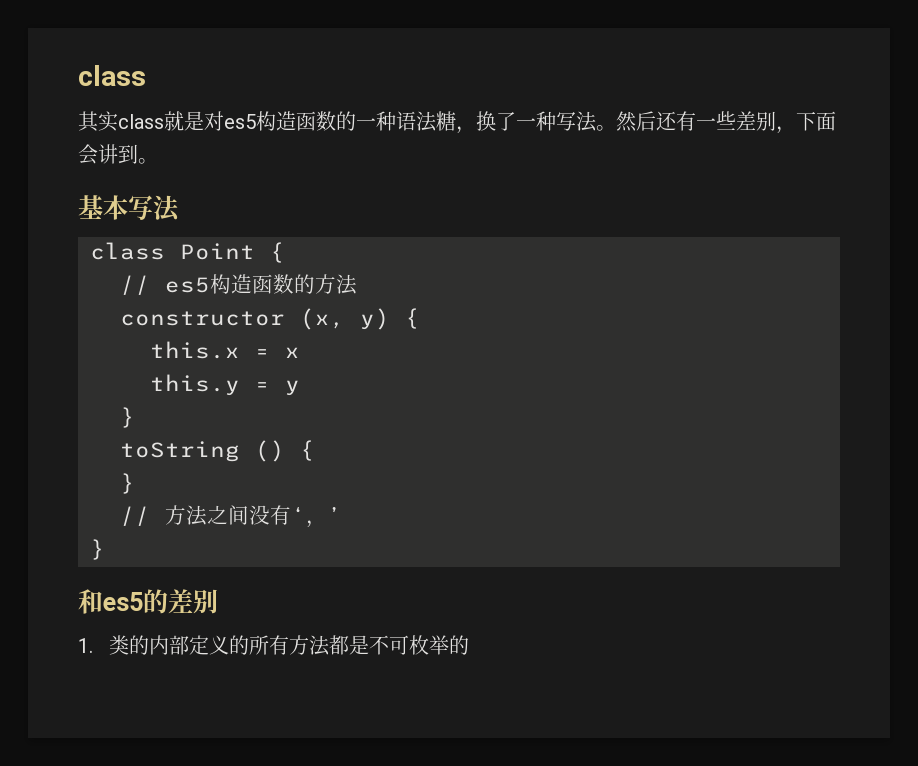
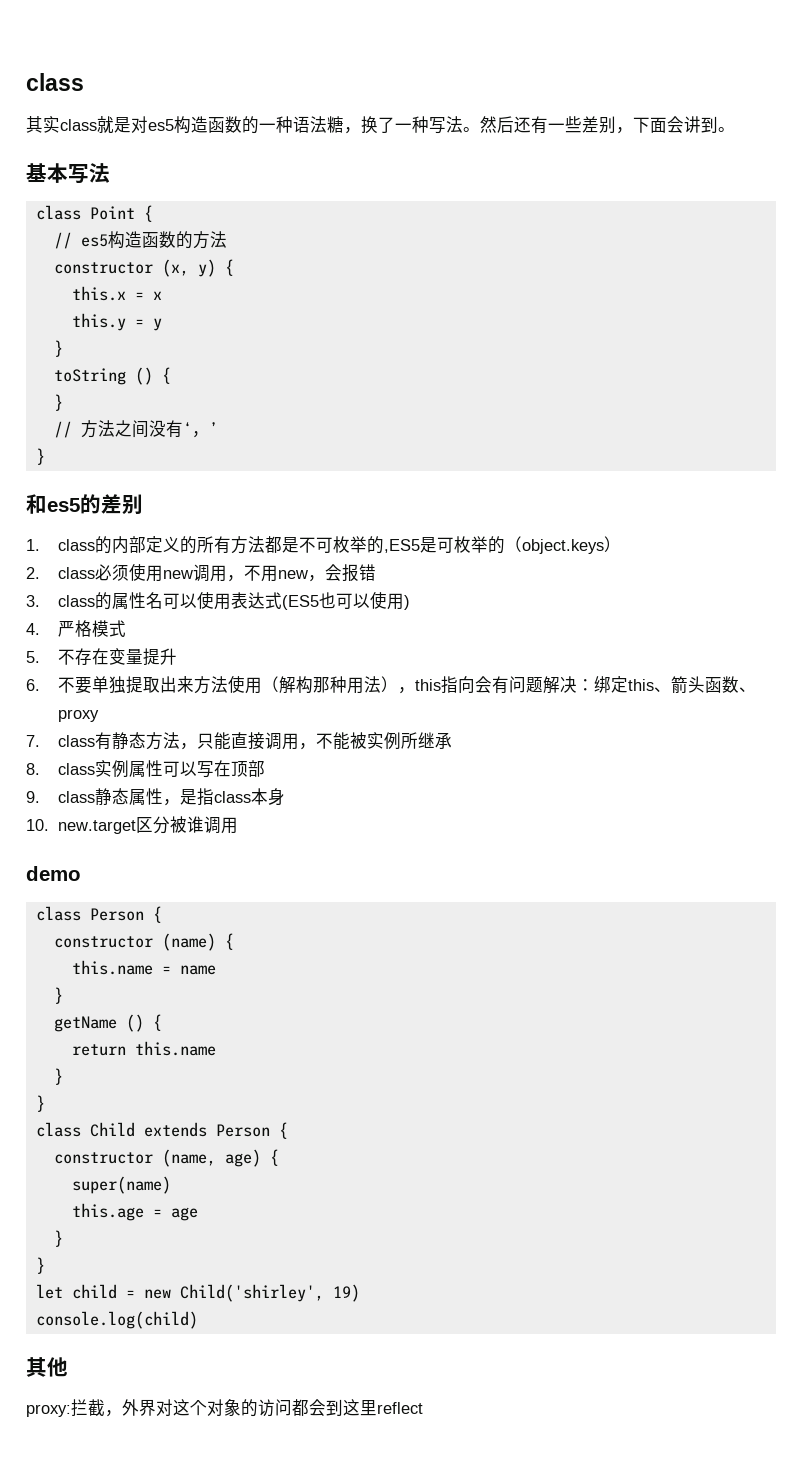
- 1.类的内部定义的所有方法都是不可枚举的
+ 1. class的内部定义的所有方法都是不可枚举的,ES5是可枚举的（object.keys）
+ 2. class必须使用new调用，不用new，会报错
+ 3. class的属性名可以使用表达式(ES5也可以使用)
+ 4.严格模式
+ 5.不存在变量提升
+ 6.不要单独提取出来方法使用（解构那种用法），this指向会有问题解决：绑定this、箭头函数、proxy
+ 7. class有静态方法，只能直接调用，不能被实例所继承
+ 8. class实例属性可以写在顶部
+ 9. class静态属性，是指class本身
+ 10. new.target区分被谁调用
+ demo
+ class Person {
+ constructor (name) {
+ this.name = name
+ }
+ getName () {
+ return this.name
+ }
+ }
+ class Child extends Person {
+ constructor (name, age) {
+ super(name)
+ this.age = age
+ }
+ }
+ let child = new Child('shirley', 19)
+ console.log(child)
+ 其他
+ proxy:拦截，外界对这个对象的访问都会到这里reflect

